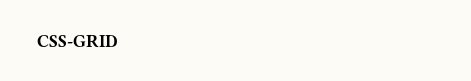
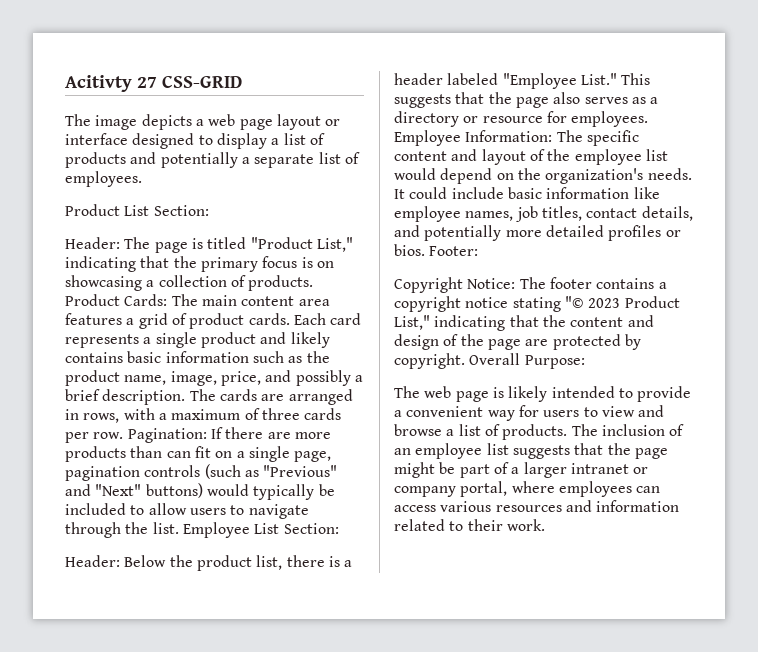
- CSS-GRID
+ Acitivty 27 CSS-GRID
+ The image depicts a web page layout or interface designed to display a list of products and potentially a separate list of employees.
+ Product List Section:
+ Header: The page is titled "Product List," indicating that the primary focus is on showcasing a collection of products. Product Cards: The main content area features a grid of product cards. Each card represents a single product and likely contains basic information such as the product name, image, price, and possibly a brief description. The cards are arranged in rows, with a maximum of three cards per row. Pagination: If there are more products than can fit on a single page, pagination controls (such as "Previous" and "Next" buttons) would typically be included to allow users to navigate through the list. Employee List Section:
+ Header: Below the product list, there is a header labeled "Employee List." This suggests that the page also serves as a directory or resource for employees. Employee Information: The specific content and layout of the employee list would depend on the organization's needs. It could include basic information like employee names, job titles, contact details, and potentially more detailed profiles or bios. Footer:
+ Copyright Notice: The footer contains a copyright notice stating "© 2023 Product List," indicating that the content and design of the page are protected by copyright. Overall Purpose:
+ The web page is likely intended to provide a convenient way for users to view and browse a list of products. The inclusion of an employee list suggests that the page might be part of a larger intranet or company portal, where employees can access various resources and information related to their work.

